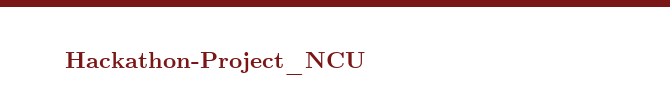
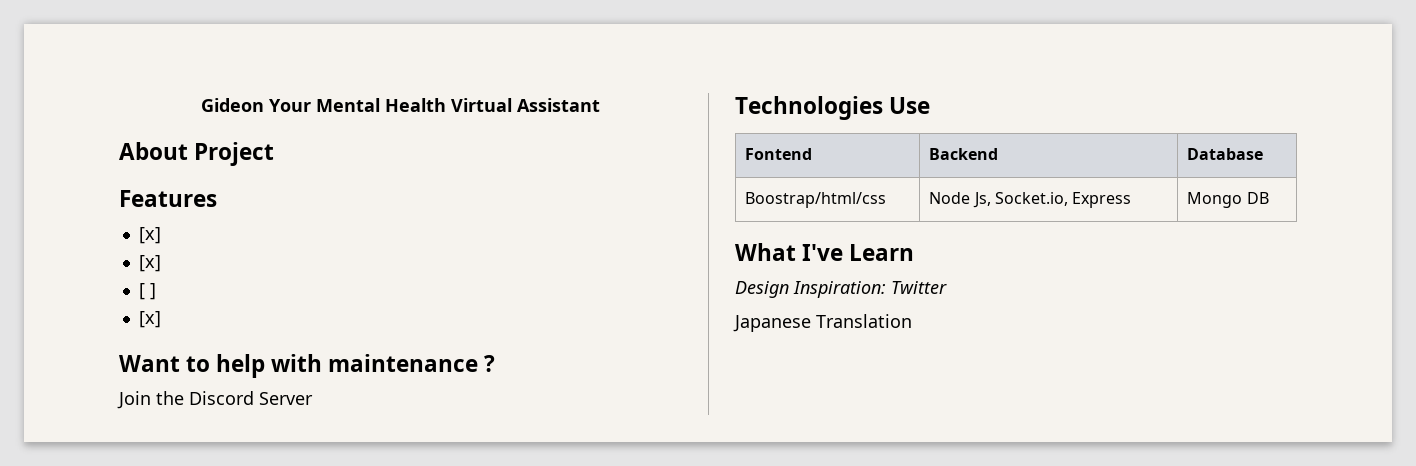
- Hackathon-Project_NCU
+ Gideon Your Mental Health Virtual Assistant
+ About Project
+ Features
+ [x]
+ [x]
+ [ ]
+ [x]
+ Want to help with maintenance ?
+ Join the Discord Server
+ Technologies Use
+ Fontend | Backend | Database
+ Boostrap/html/css | Node Js, Socket.io, Express | Mongo DB
+ What I've Learn
+ Design Inspiration: Twitter
+ Japanese Translation

